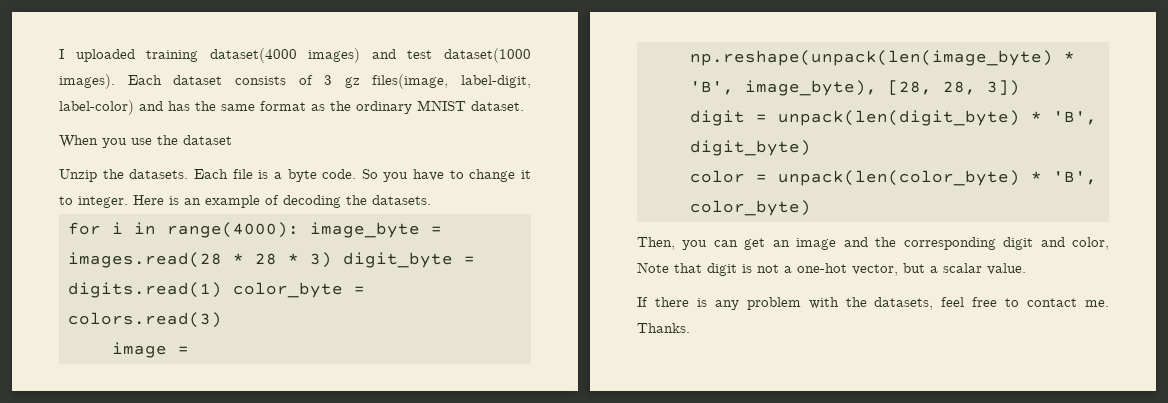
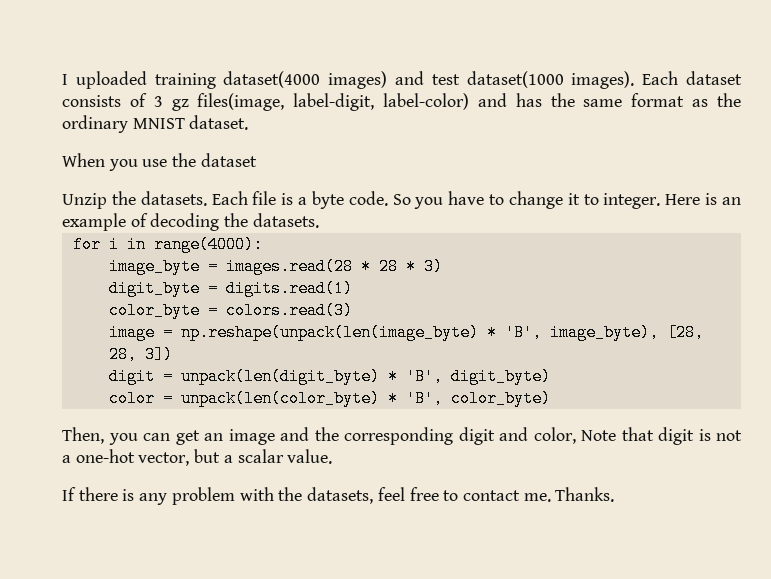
- for i in range(4000): image_byte = images.read(28 * 28 * 3) digit_byte = digits.read(1) color_byte = colors.read(3)
+ for i in range(4000):
+ image_byte = images.read(28 * 28 * 3)
+ digit_byte = digits.read(1)
+ color_byte = colors.read(3)

